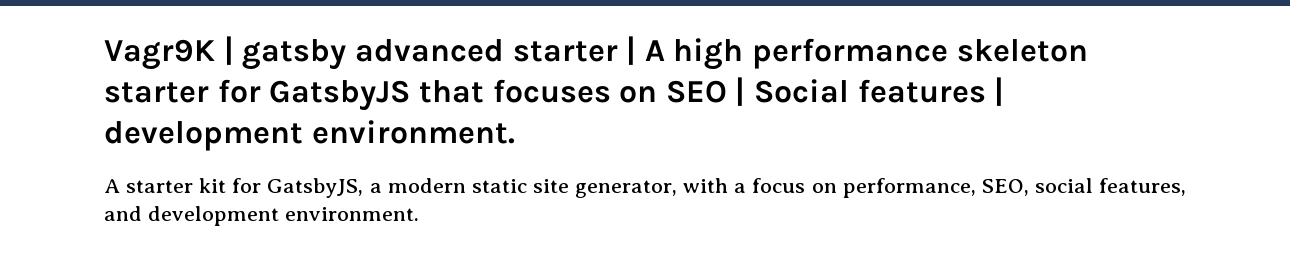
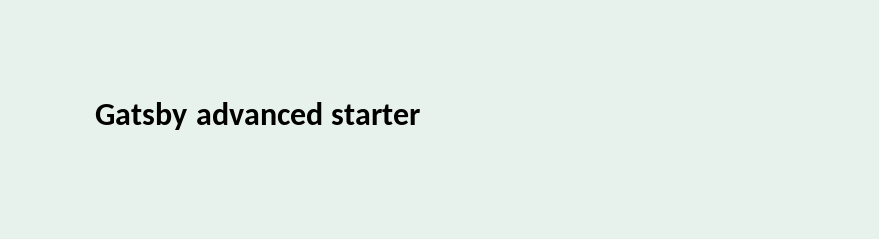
- Vagr9K | gatsby advanced starter | A high performance skeleton starter for GatsbyJS that focuses on SEO | Social features | development environment.
- A starter kit for GatsbyJS, a modern static site generator, with a focus on performance, SEO, social features, and development environment.
+ Gatsby advanced starter

